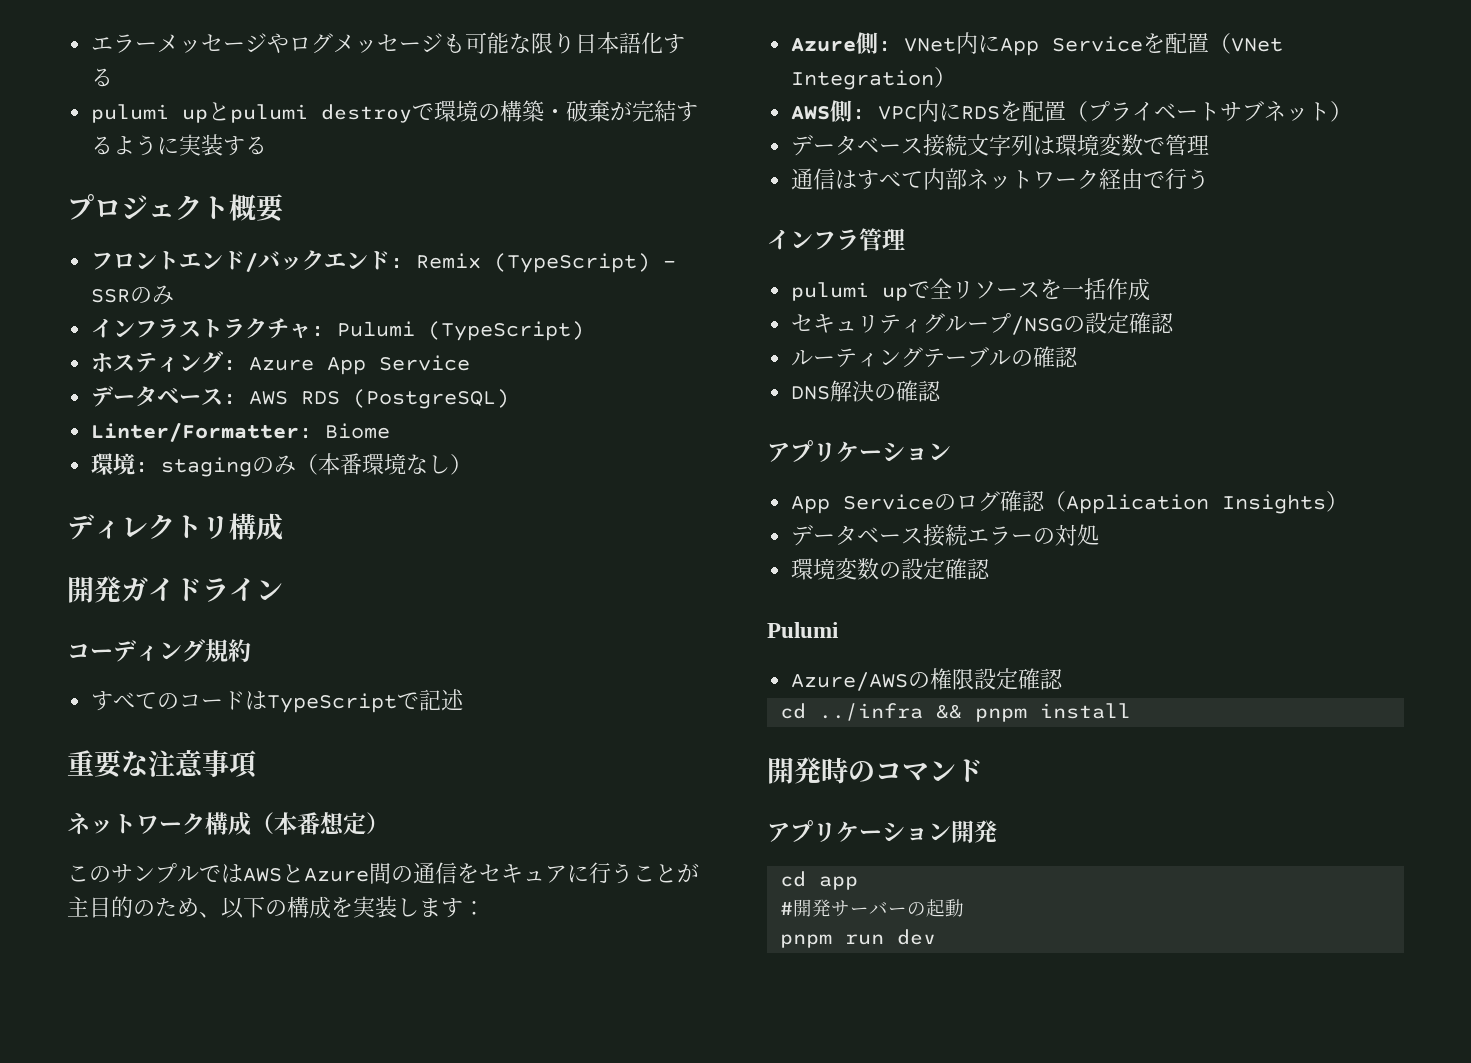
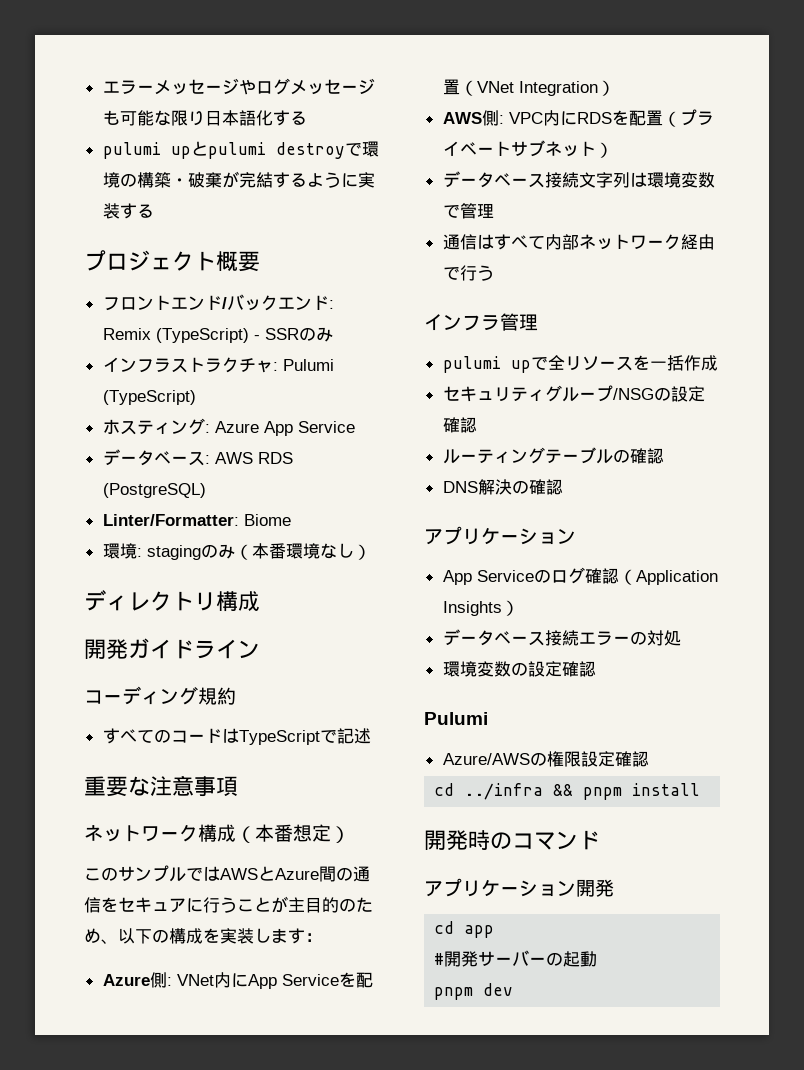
- pnpm run dev
+ pnpm dev

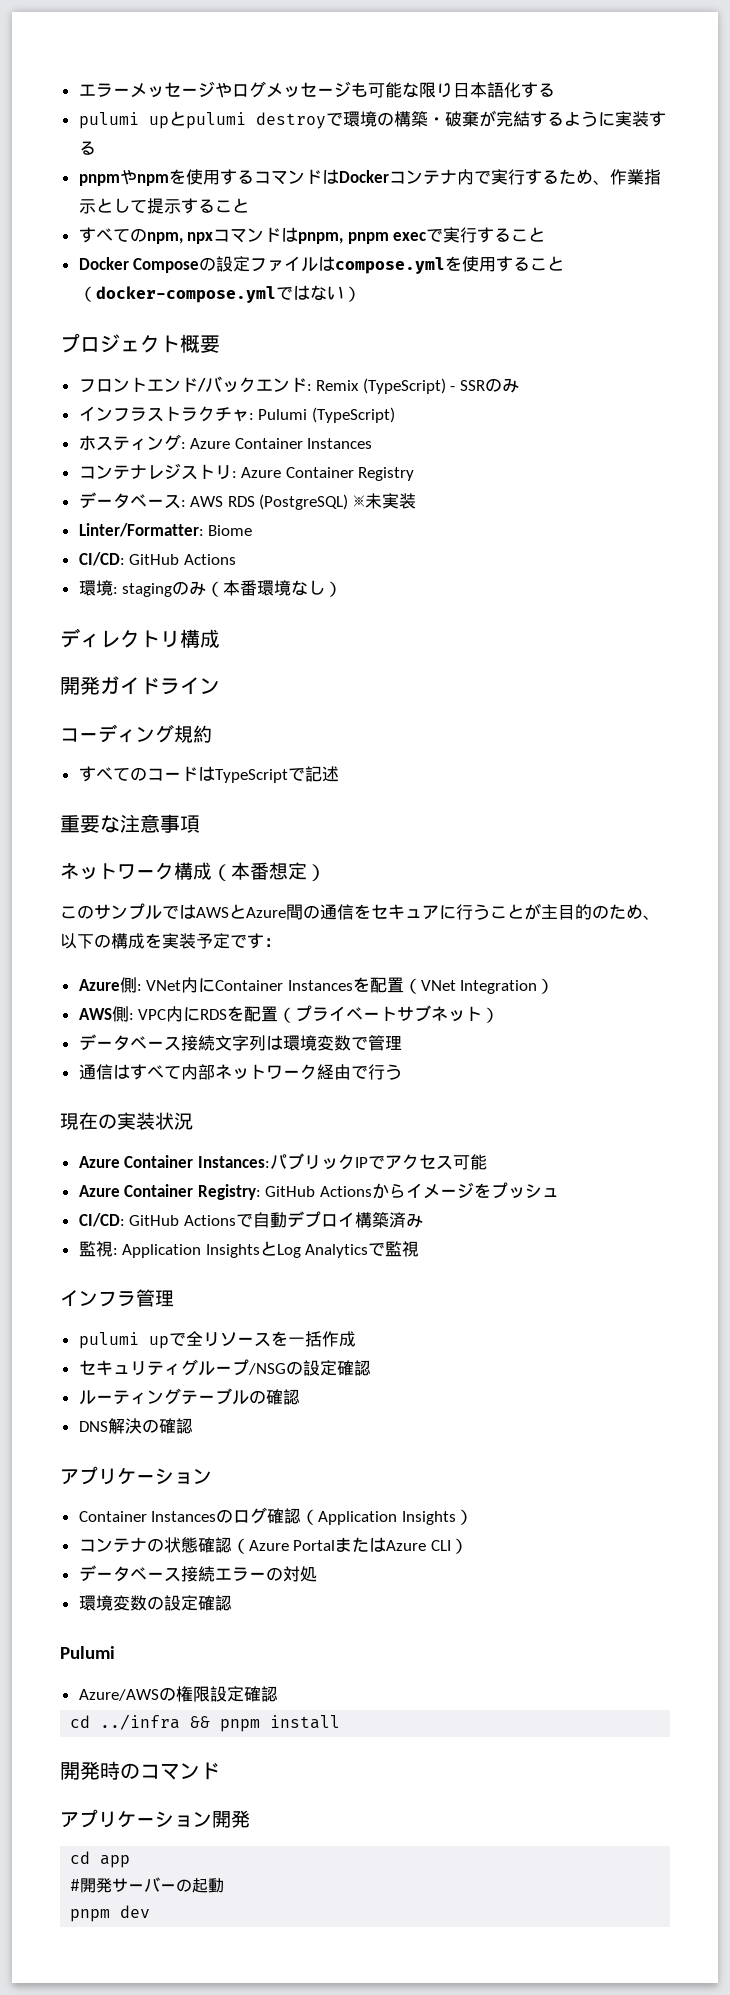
+ pnpmやnpmを使用するコマンドはDockerコンテナ内で実行するため、作業指示として提示すること
+ すべてのnpm, npxコマンドはpnpm, pnpm execで実行すること
+ Docker Composeの設定ファイルはcompose.ymlを使用すること（docker-compose.ymlではない）
- ホスティング: Azure App Service
+ ホスティング: Azure Container Instances
+ コンテナレジストリ: Azure Container Registry
- データベース: AWS RDS (PostgreSQL)
+ データベース: AWS RDS (PostgreSQL) ※未実装
  Linter/Formatter: Biome
+ CI/CD: GitHub Actions
- このサンプルではAWSとAzure間の通信をセキュアに行うことが主目的のため、以下の構成を実装します：
+ このサンプルではAWSとAzure間の通信をセキュアに行うことが主目的のため、以下の構成を実装予定です：
- Azure側: VNet内にApp Serviceを配置（VNet Integration）
+ Azure側: VNet内にContainer Instancesを配置（VNet Integration）
+ 現在の実装状況
+ Azure Container Instances:パブリックIPでアクセス可能
+ Azure Container Registry: GitHub Actionsからイメージをプッシュ
+ CI/CD: GitHub Actionsで自動デプロイ構築済み
+ 監視: Application InsightsとLog Analyticsで監視
- App Serviceのログ確認（Application Insights）
+ Container Instancesのログ確認（Application Insights）
+ コンテナの状態確認（Azure PortalまたはAzure CLI）

